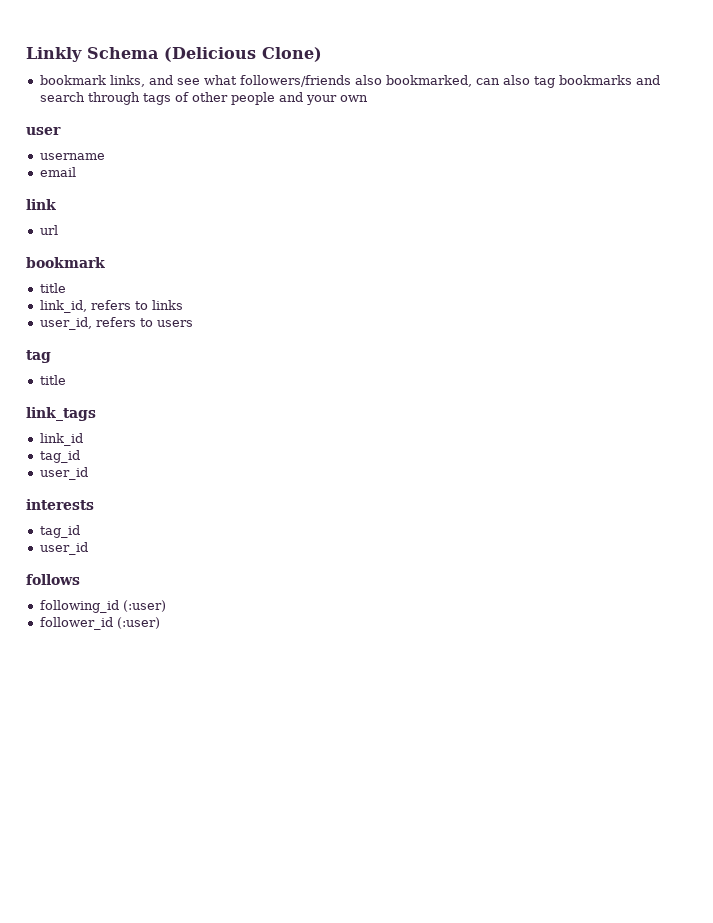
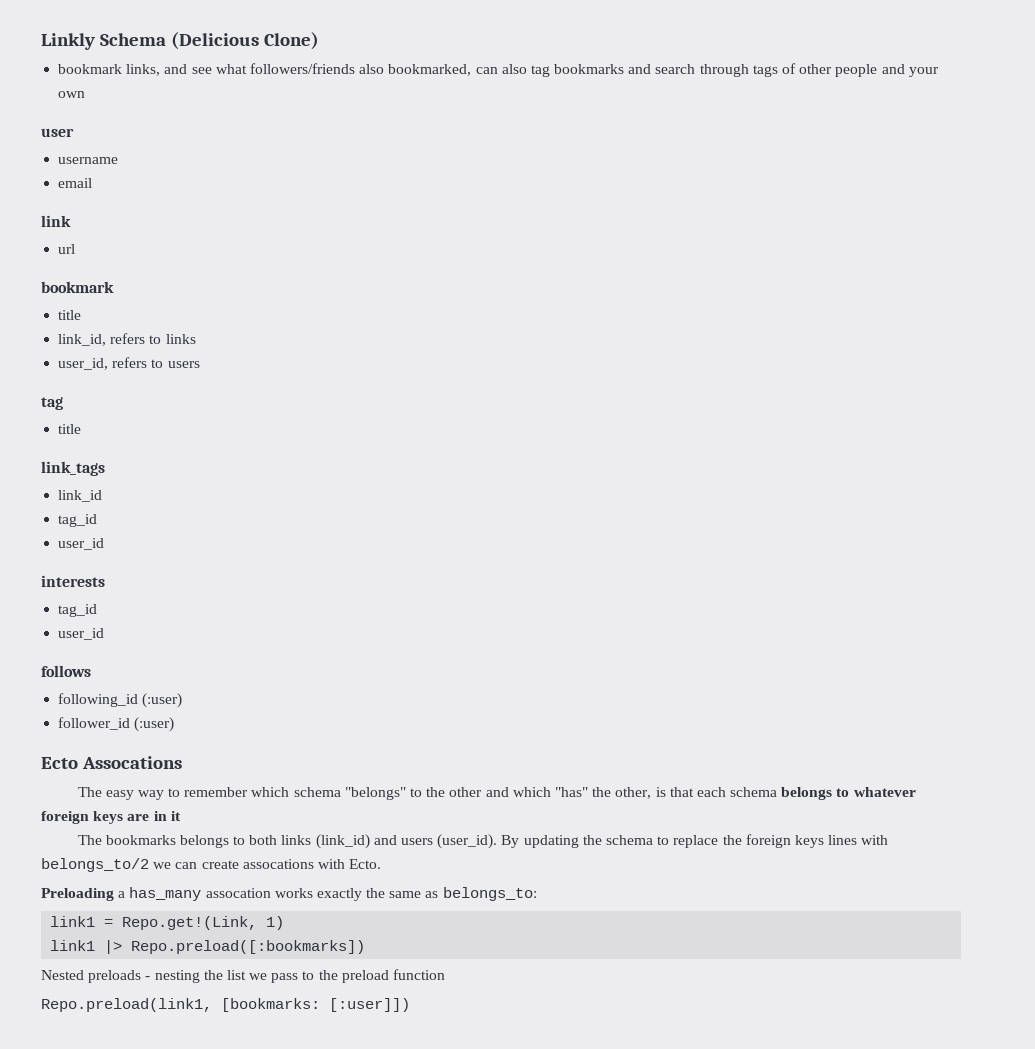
+ Ecto Assocations
+ The easy way to remember which schema "belongs" to the other and which "has" the other, is that each schema belongs to whatever foreign keys are in it
+ The bookmarks belongs to both links (link_id) and users (user_id). By updating the schema to replace the foreign keys lines with belongs_to/2 we can create assocations with Ecto.
+ Preloading a has_many assocation works exactly the same as belongs_to:
+ link1 = Repo.get!(Link, 1)
+ link1 |> Repo.preload([:bookmarks])
+ Nested preloads - nesting the list we pass to the preload function
+ Repo.preload(link1, [bookmarks: [:user]])

